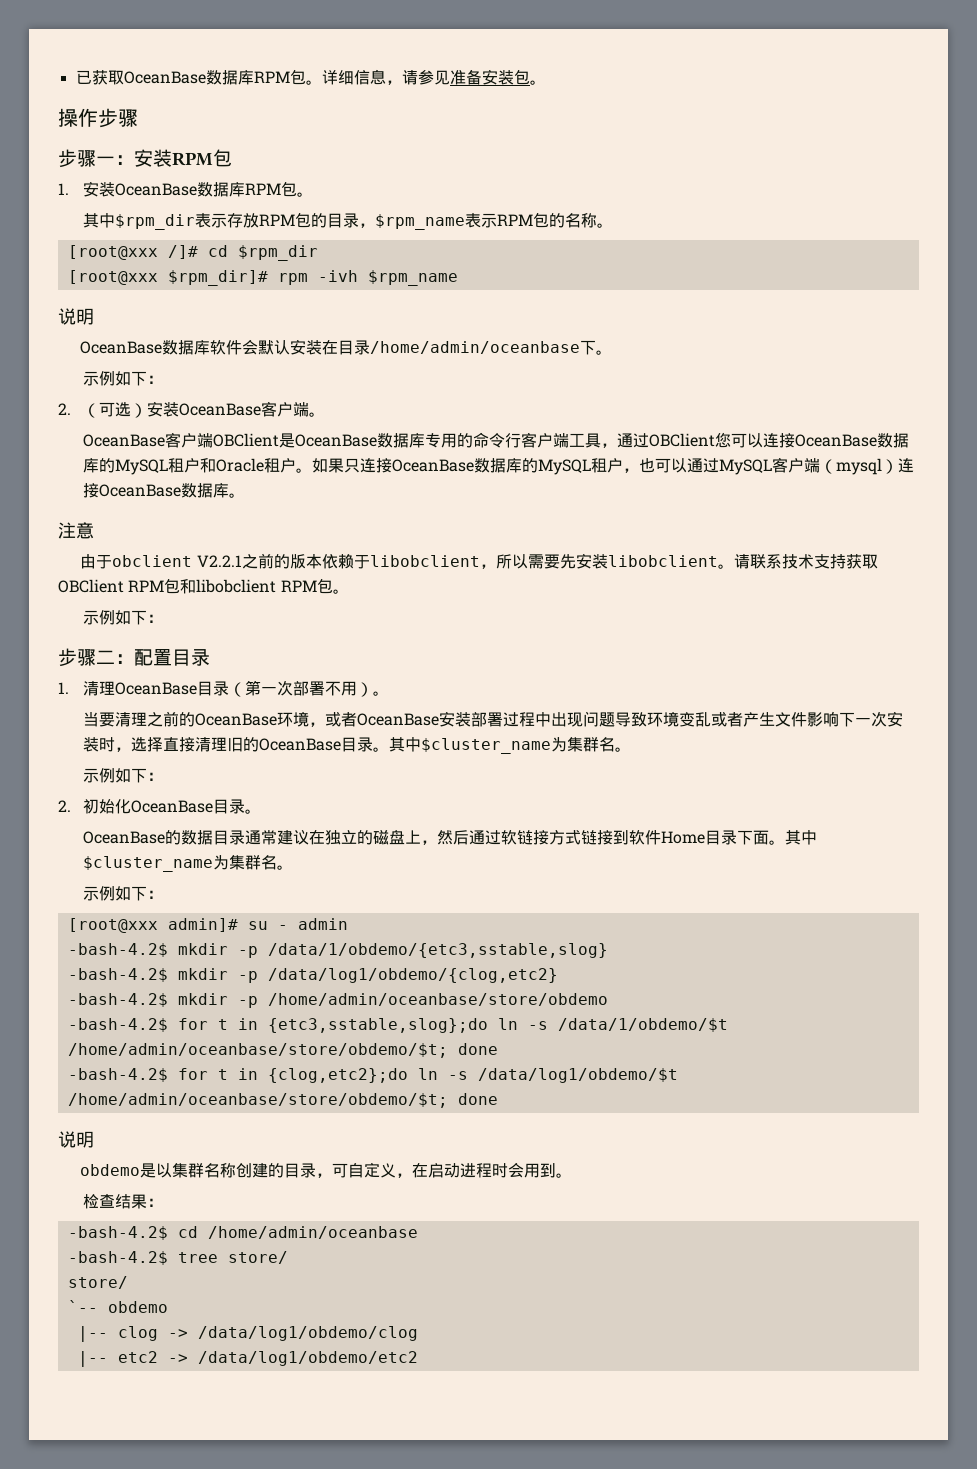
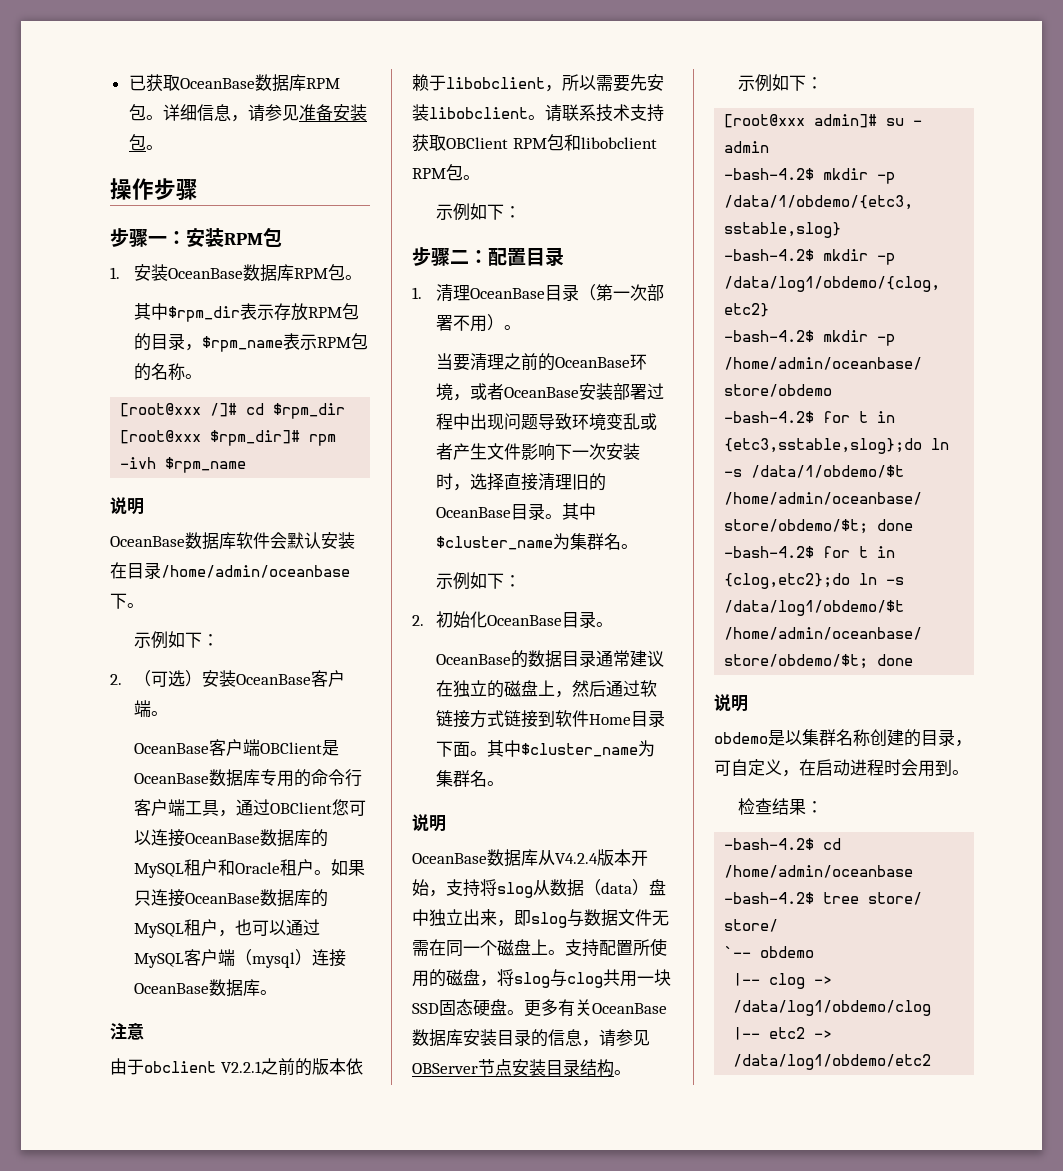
  OceanBase的数据目录通常建议在独立的磁盘上，然后通过软链接方式链接到软件Home目录下面。其中$cluster_name为集群名。
+ 说明
+ OceanBase数据库从V4.2.4版本开始，支持将slog从数据（data）盘中独立出来，即slog与数据文件无需在同一个磁盘上。支持配置所使用的磁盘，将slog与clog共用一块SSD固态硬盘。更多有关OceanBase数据库安装目录的信息，请参见OBServer节点安装目录结构。

